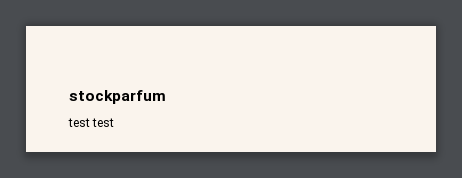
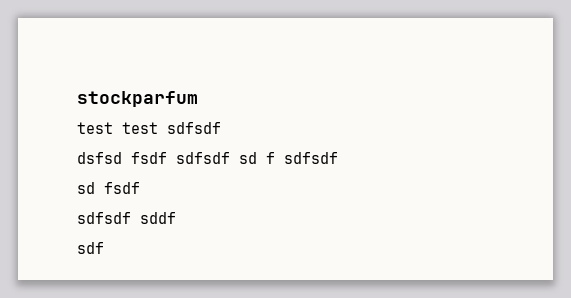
- test test
+ test test sdfsdf
+ dsfsd fsdf sdfsdf sd f sdfsdf
+ sd fsdf
+ sdfsdf sddf
+ sdf

